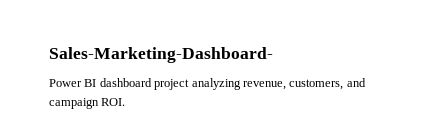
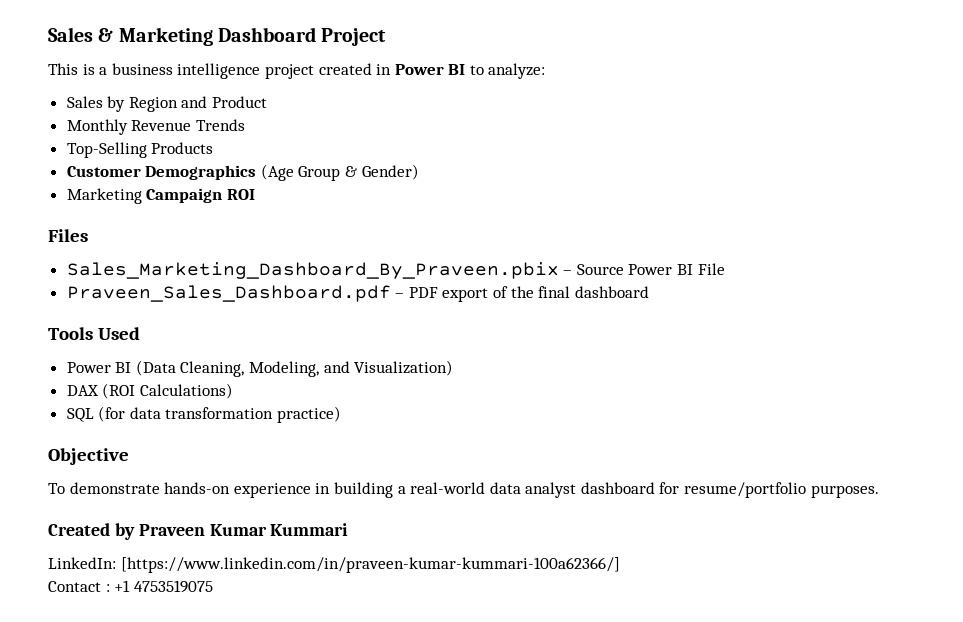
- Sales-Marketing-Dashboard-
- Power BI dashboard project analyzing revenue, customers, and campaign ROI.
+ Sales & Marketing Dashboard Project
+ This is a business intelligence project created in Power BI to analyze:
+ Sales by Region and Product
+ Monthly Revenue Trends
+ Top-Selling Products
+ Customer Demographics (Age Group & Gender)
+ Marketing Campaign ROI
+ Files
+ Sales_Marketing_Dashboard_By_Praveen.pbix – Source Power BI File
+ Praveen_Sales_Dashboard.pdf – PDF export of the final dashboard
+ Tools Used
+ Power BI (Data Cleaning, Modeling, and Visualization)
+ DAX (ROI Calculations)
+ SQL (for data transformation practice)
+ Objective
+ To demonstrate hands-on experience in building a real-world data analyst dashboard for resume/portfolio purposes.
+ Created by Praveen Kumar Kummari
+ LinkedIn: [https://www.linkedin.com/in/praveen-kumar-kummari-100a62366/]
+ Contact : +1 4753519075

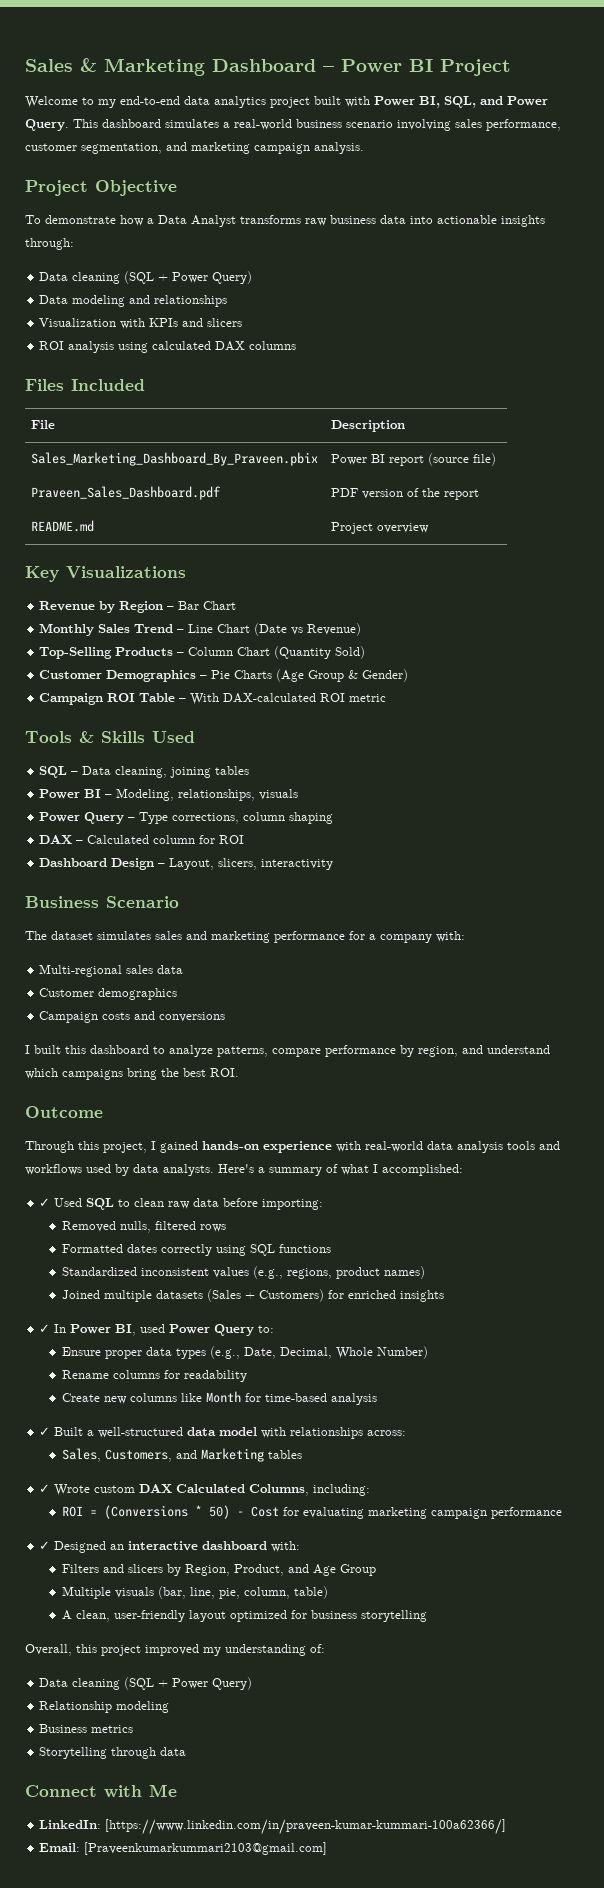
- Sales & Marketing Dashboard Project
- This is a business intelligence project created in Power BI to analyze:
- Sales by Region and Product
- Monthly Revenue Trends
- Top-Selling Products
+ Sales & Marketing Dashboard – Power BI Project
+ Welcome to my end-to-end data analytics project built with Power BI, SQL, and Power Query. This dashboard simulates a real-world business scenario involving sales performance, customer segmentation, and marketing campaign analysis.
+ Project Objective
+ To demonstrate how a Data Analyst transforms raw business data into actionable insights through:
+ Data cleaning (SQL + Power Query)
+ Data modeling and relationships
+ Visualization with KPIs and slicers
+ ROI analysis using calculated DAX columns
+ Files Included
+ File | Description
+ Sales_Marketing_Dashboard_By_Praveen.pbix | Power BI report (source file)
+ Praveen_Sales_Dashboard.pdf | PDF version of the report
+ README.md | Project overview
+ Key Visualizations
+ Revenue by Region – Bar Chart
+ Monthly Sales Trend – Line Chart (Date vs Revenue)
+ Top-Selling Products – Column Chart (Quantity Sold)
- Customer Demographics (Age Group & Gender)
+ Customer Demographics – Pie Charts (Age Group & Gender)
- Marketing Campaign ROI
- Files
- Sales_Marketing_Dashboard_By_Praveen.pbix – Source Power BI File
- Praveen_Sales_Dashboard.pdf – PDF export of the final dashboard
+ Campaign ROI Table – With DAX-calculated ROI metric
- Tools Used
+ Tools & Skills Used
- Power BI (Data Cleaning, Modeling, and Visualization)
- DAX (ROI Calculations)
- SQL (for data transformation practice)
- Objective
- To demonstrate hands-on experience in building a real-world data analyst dashboard for resume/portfolio purposes.
- Created by Praveen Kumar Kummari
+ SQL – Data cleaning, joining tables
+ Power BI – Modeling, relationships, visuals
+ Power Query – Type corrections, column shaping
+ DAX – Calculated column for ROI
+ Dashboard Design – Layout, slicers, interactivity
+ Business Scenario
+ The dataset simulates sales and marketing performance for a company with:
+ Multi-regional sales data
+ Customer demographics
+ Campaign costs and conversions
+ I built this dashboard to analyze patterns, compare performance by region, and understand which campaigns bring the best ROI.
+ Outcome
+ Through this project, I gained hands-on experience with real-world data analysis tools and workflows used by data analysts. Here's a summary of what I accomplished:
+ ✓ Used SQL to clean raw data before importing:
+ Removed nulls, filtered rows
+ Formatted dates correctly using SQL functions
+ Standardized inconsistent values (e.g., regions, product names)
+ Joined multiple datasets (Sales + Customers) for enriched insights
+ ✓ In Power BI, used Power Query to:
+ Ensure proper data types (e.g., Date, Decimal, Whole Number)
+ Rename columns for readability
+ Create new columns like Month for time-based analysis
+ ✓ Built a well-structured data model with relationships across:
+ Sales, Customers, and Marketing tables
+ ✓ Wrote custom DAX Calculated Columns, including:
+ ROI = (Conversions * 50) - Cost for evaluating marketing campaign performance
+ ✓ Designed an interactive dashboard with:
+ Filters and slicers by Region, Product, and Age Group
+ Multiple visuals (bar, line, pie, column, table)
+ A clean, user-friendly layout optimized for business storytelling
+ Overall, this project improved my understanding of:
+ Data cleaning (SQL + Power Query)
+ Relationship modeling
+ Business metrics
+ Storytelling through data
+ Connect with Me
  LinkedIn: [https://www.linkedin.com/in/praveen-kumar-kummari-100a62366/]
- Contact : +1 4753519075
+ Email: [Praveenkumarkummari2103@gmail.com]

